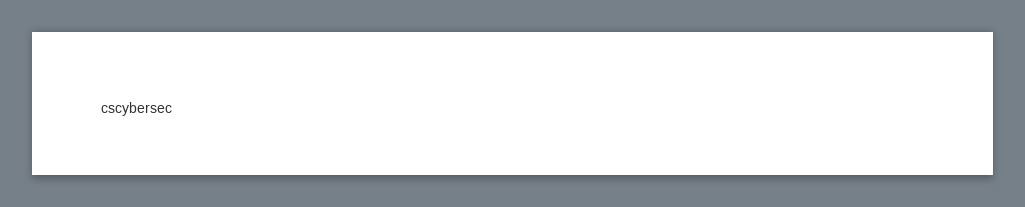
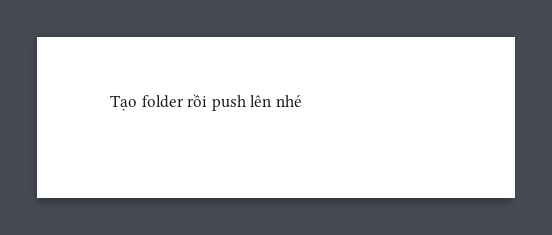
- cscybersec
+ Tạo folder rồi push lên nhé

